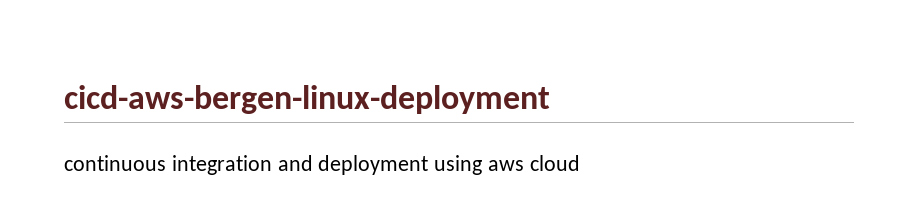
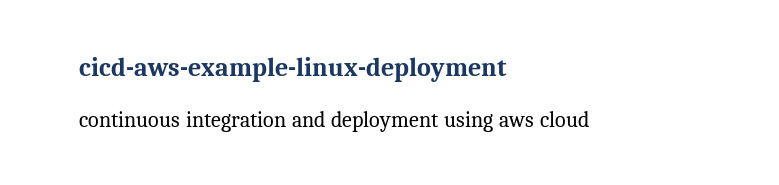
- cicd-aws-bergen-linux-deployment
+ cicd-aws-example-linux-deployment

